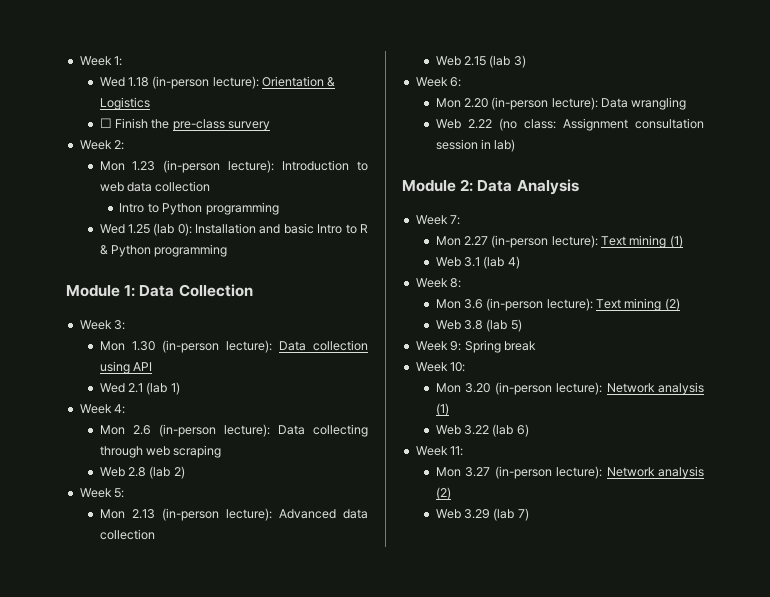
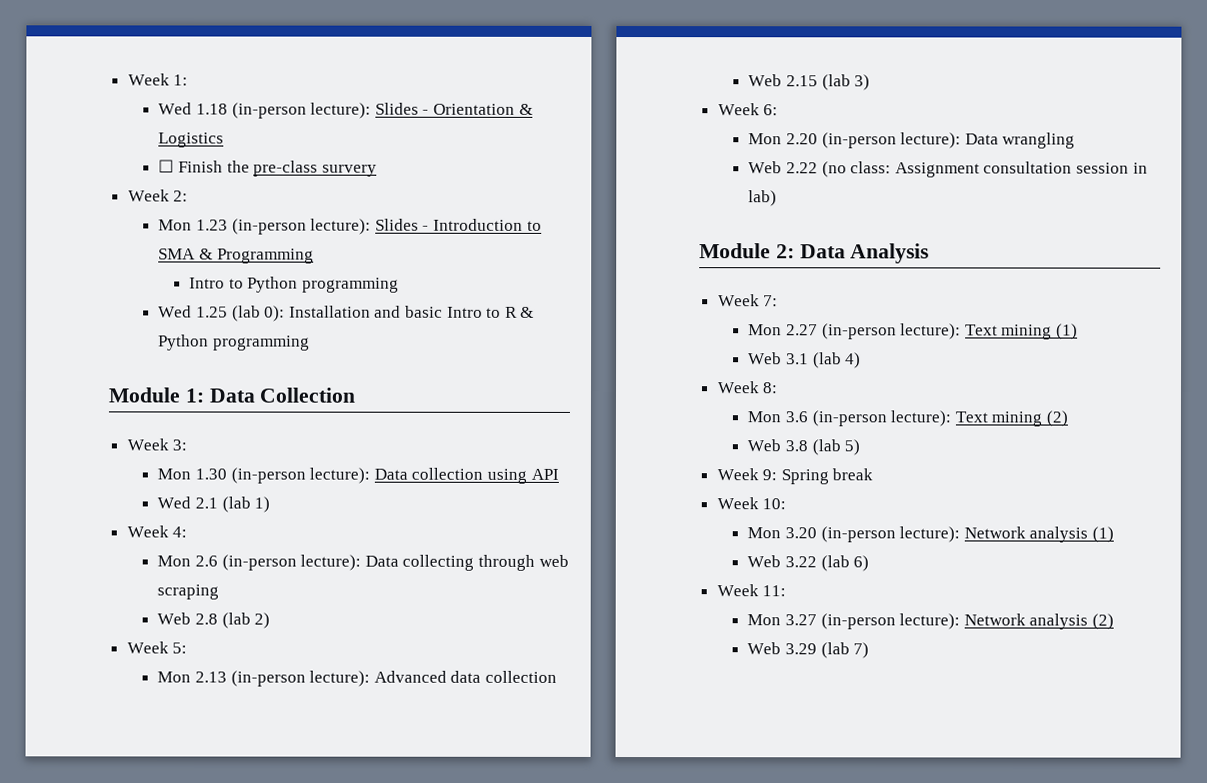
- Wed 1.18 (in-person lecture): Orientation & Logistics
+ Wed 1.18 (in-person lecture): Slides - Orientation & Logistics
- Mon 1.23 (in-person lecture): Introduction to web data collection
+ Mon 1.23 (in-person lecture): Slides - Introduction to SMA & Programming

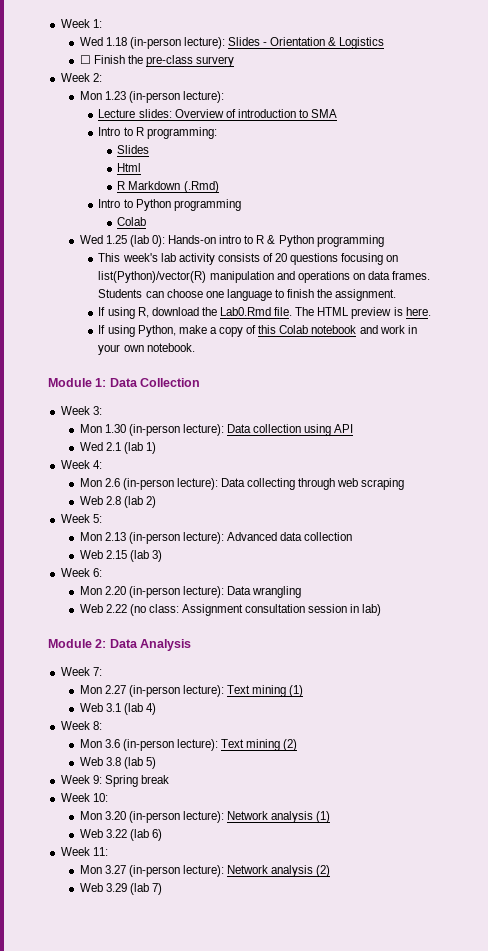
- Mon 1.23 (in-person lecture): Slides - Introduction to SMA & Programming
+ Mon 1.23 (in-person lecture):
+ Lecture slides: Overview of introduction to SMA
+ Intro to R programming:
+ Slides
+ Html
+ R Markdown (.Rmd)
  Intro to Python programming
+ Colab
- Wed 1.25 (lab 0): Installation and basic Intro to R & Python programming
+ Wed 1.25 (lab 0): Hands-on intro to R & Python programming
+ This week's lab activity consists of 20 questions focusing on list(Python)/vector(R) manipulation and operations on data frames. Students can choose one language to finish the assignment.
+ If using R, download the Lab0.Rmd file. The HTML preview is here.
+ If using Python, make a copy of this Colab notebook and work in your own notebook.

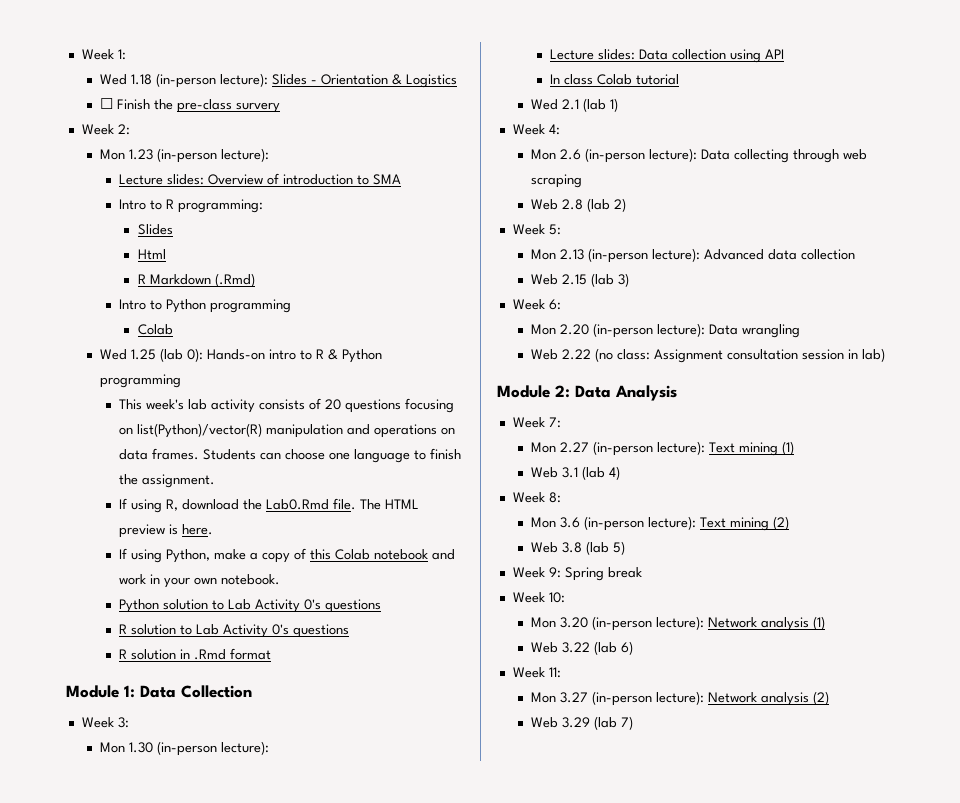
+ Python solution to Lab Activity 0's questions
+ R solution to Lab Activity 0's questions
+ R solution in .Rmd format
- Mon 1.30 (in-person lecture): Data collection using API
+ Mon 1.30 (in-person lecture):
+ Lecture slides: Data collection using API
+ In class Colab tutorial

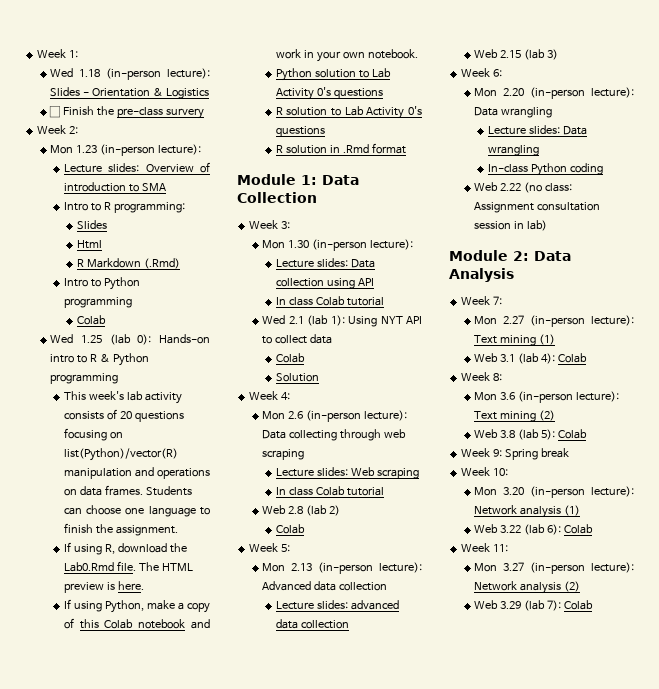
- Wed 2.1 (lab 1)
+ Wed 2.1 (lab 1): Using NYT API to collect data
+ Colab
+ Solution
+ Lecture slides: Web scraping
+ In class Colab tutorial
  Web 2.8 (lab 2)
+ Colab
+ Lecture slides: advanced data collection
+ Lecture slides: Data wrangling
+ In-class Python coding
- Web 3.1 (lab 4)
+ Web 3.1 (lab 4): Colab
- Web 3.8 (lab 5)
+ Web 3.8 (lab 5): Colab
- Web 3.22 (lab 6)
+ Web 3.22 (lab 6): Colab
- Web 3.29 (lab 7)
+ Web 3.29 (lab 7): Colab

